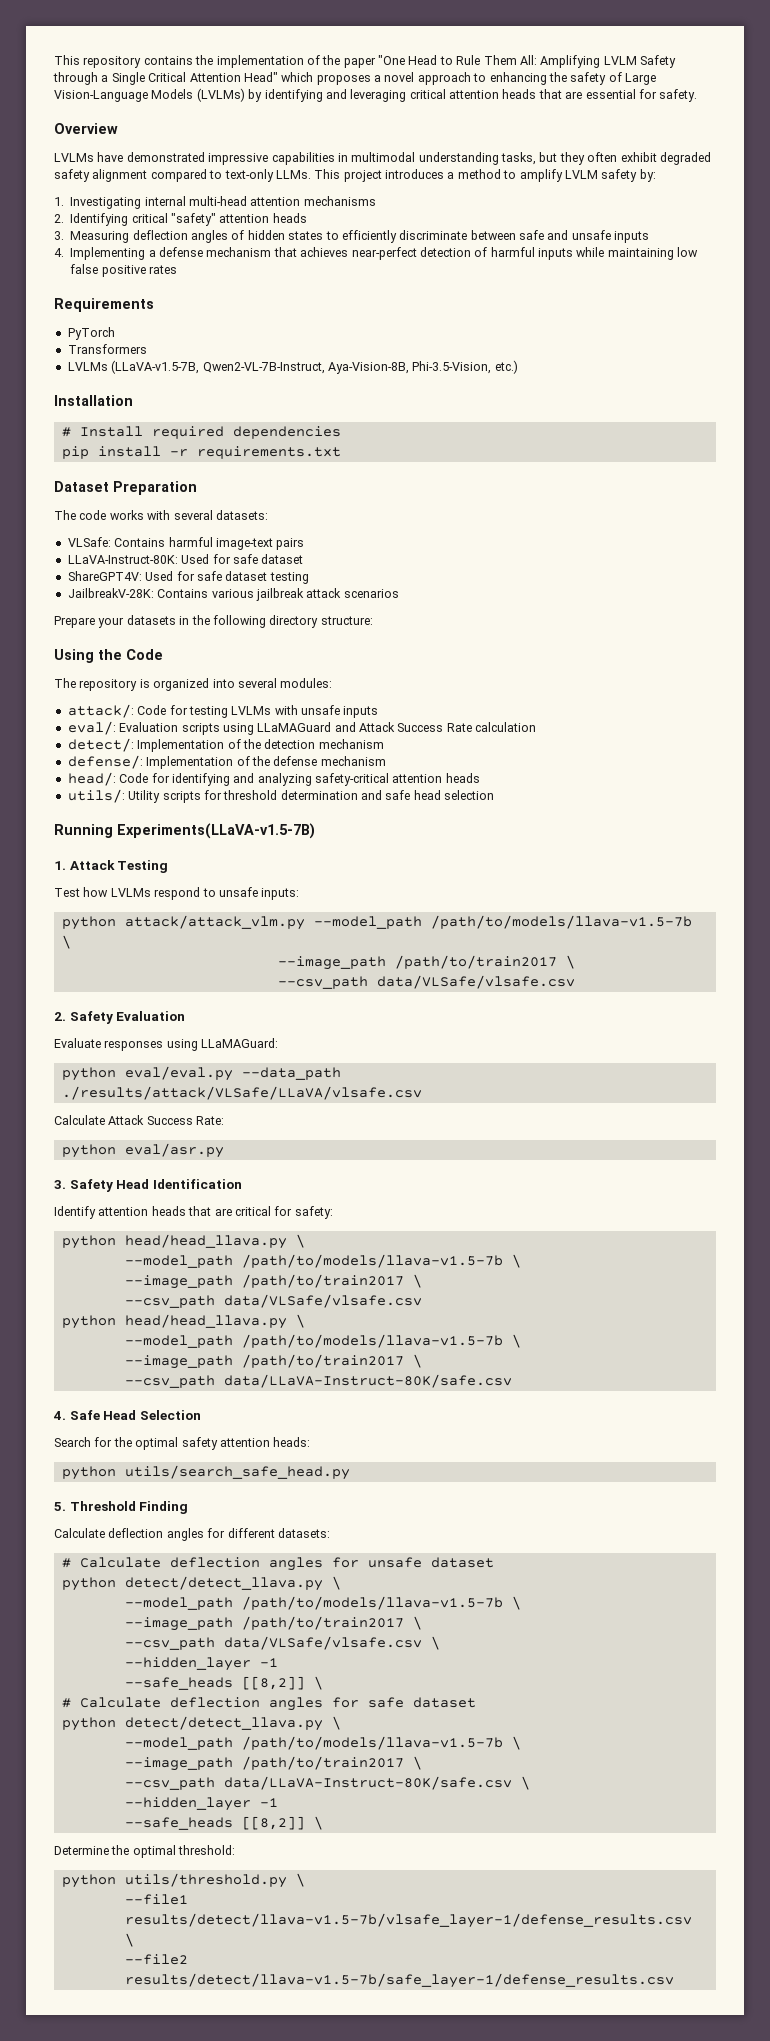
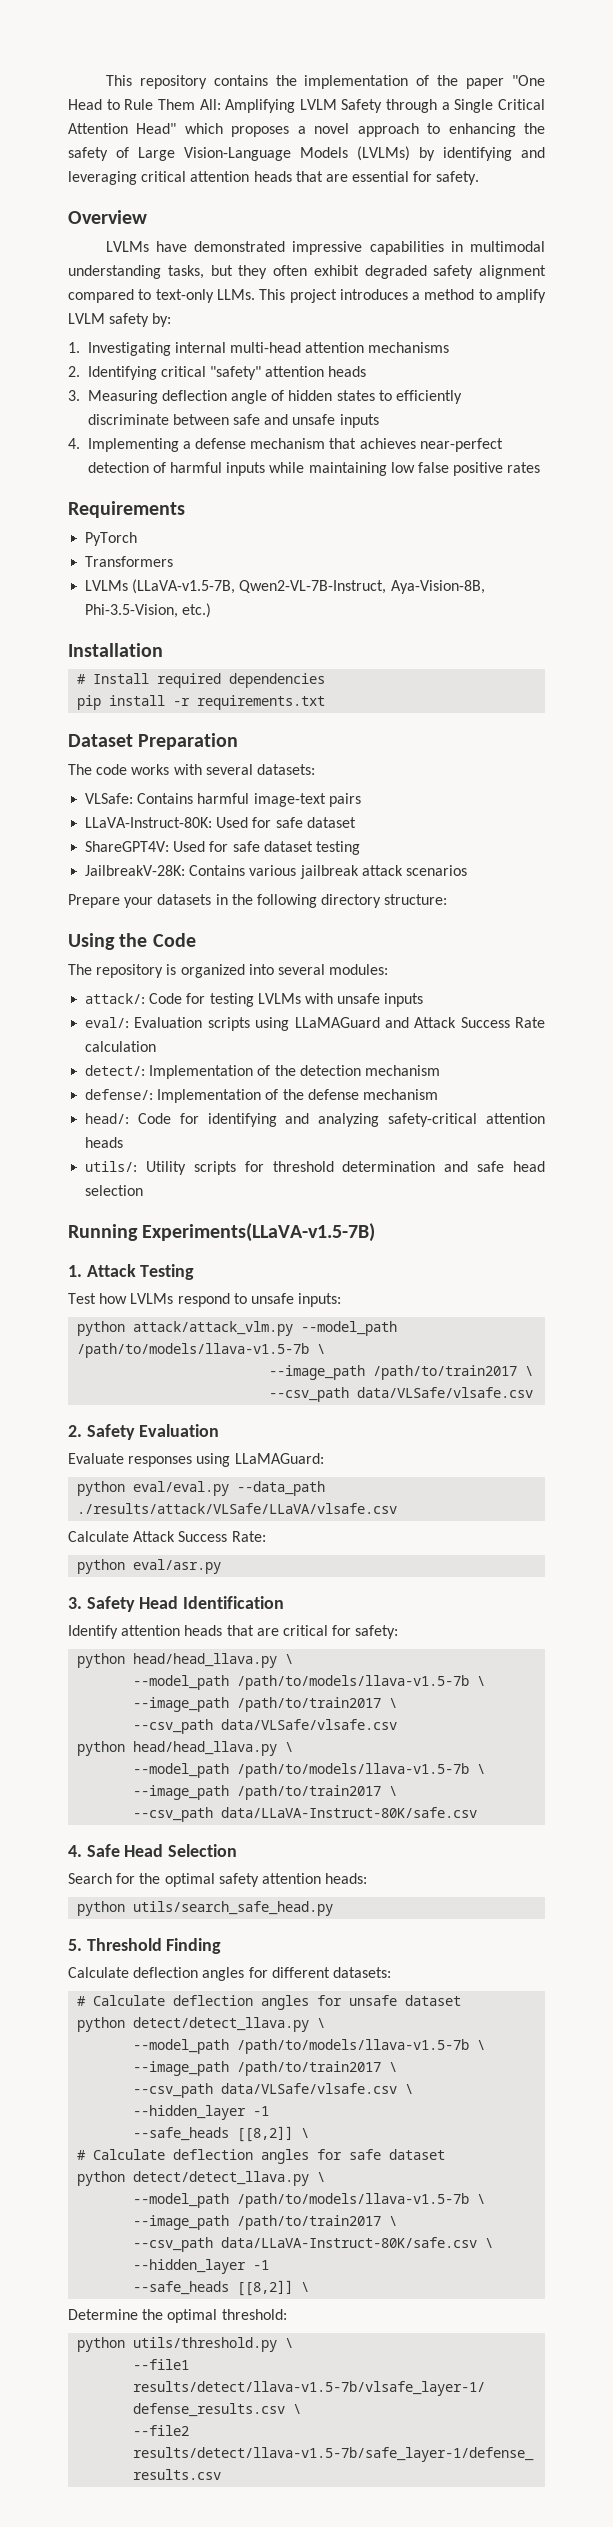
- 3. Measuring deflection angles of hidden states to efficiently discriminate between safe and unsafe inputs
+ 3. Measuring deflection angle of hidden states to efficiently discriminate between safe and unsafe inputs

